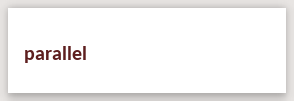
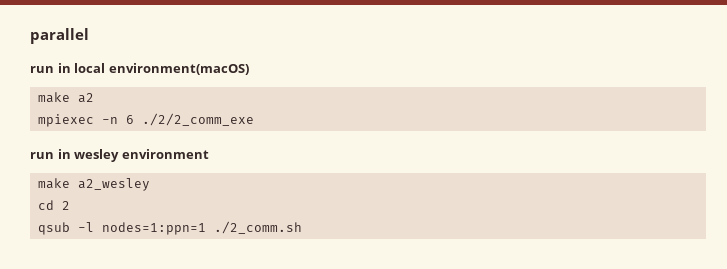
+ run in local environment(macOS)
+ make a2
+ mpiexec -n 6 ./2/2_comm_exe
+ run in wesley environment
+ make a2_wesley
+ cd 2
+ qsub -l nodes=1:ppn=1 ./2_comm.sh

